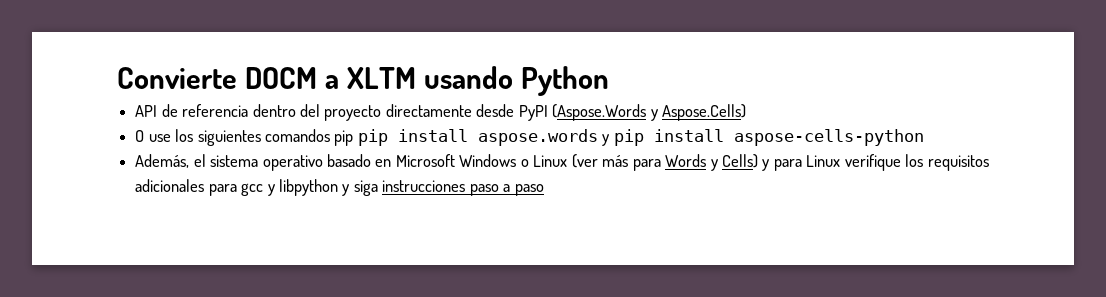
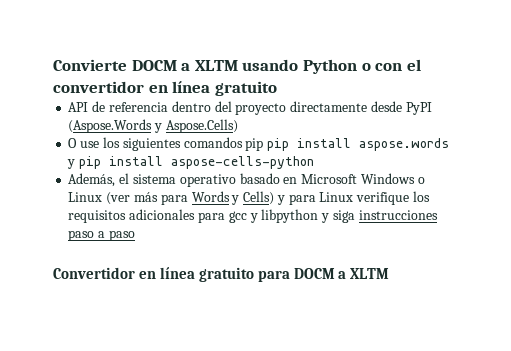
- Convierte DOCM a XLTM usando Python
+ Convierte DOCM a XLTM usando Python o con el convertidor en línea gratuito
+ Convertidor en línea gratuito para DOCM a XLTM

